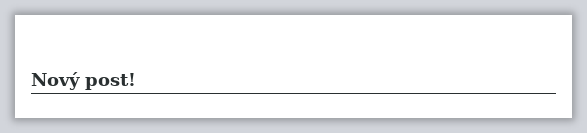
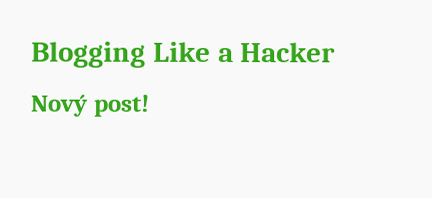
+ Blogging Like a Hacker

